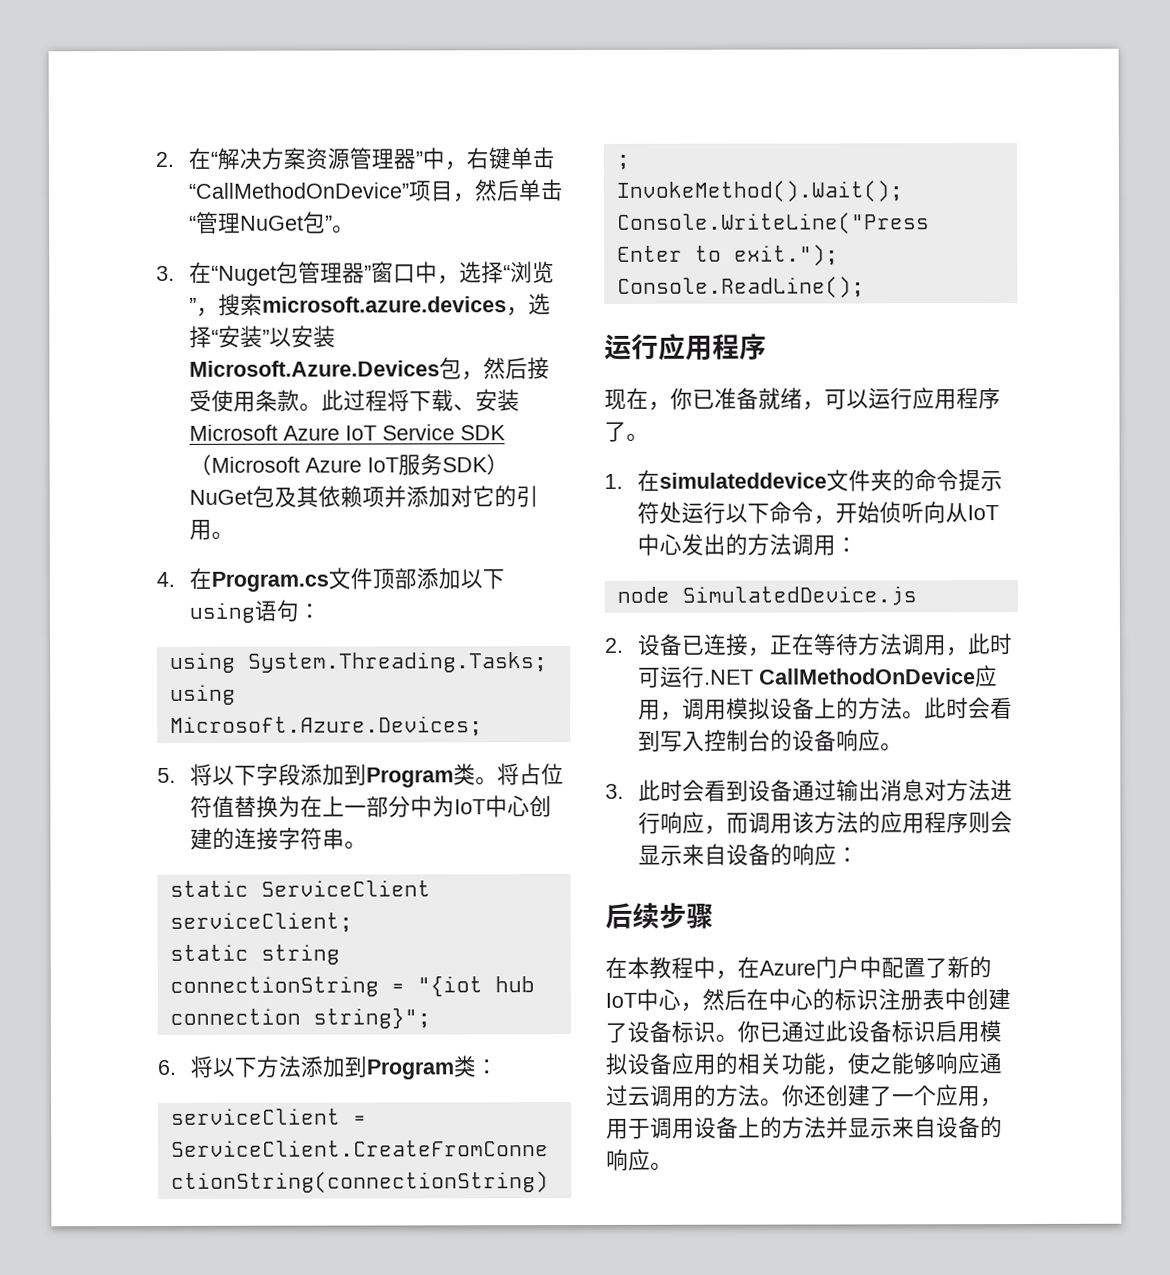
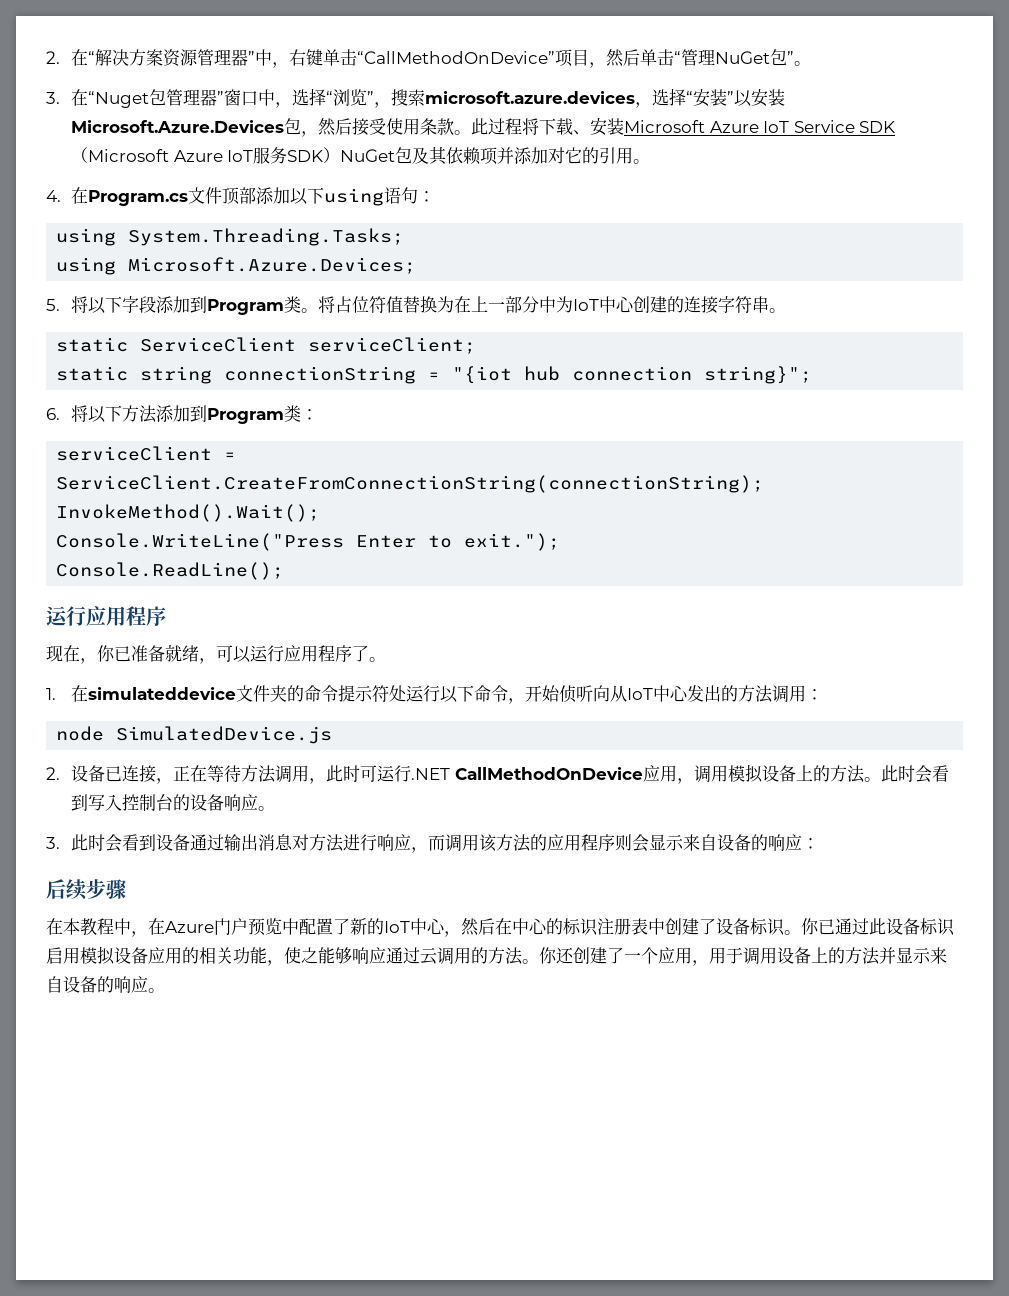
- 在本教程中，在Azure门户中配置了新的IoT中心，然后在中心的标识注册表中创建了设备标识。
+ 在本教程中，在Azure门户预览中配置了新的IoT中心，然后在中心的标识注册表中创建了设备标识。

